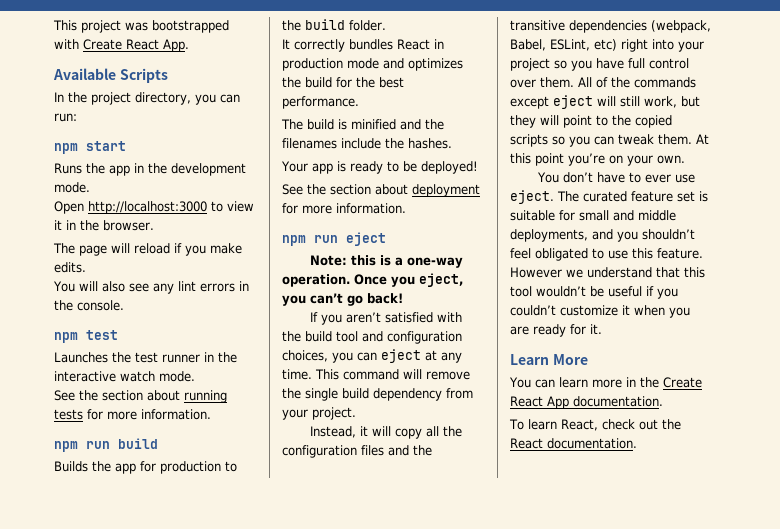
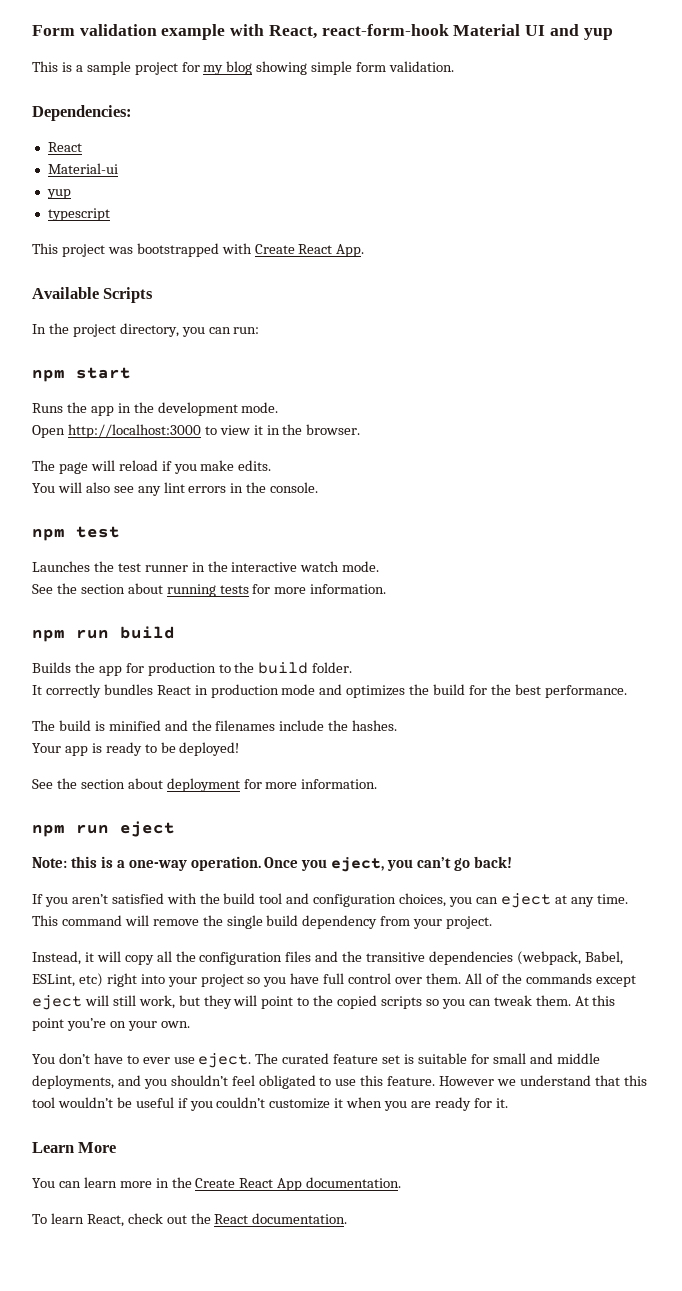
+ Form validation example with React, react-form-hook Material UI and yup
+ This is a sample project for my blog showing simple form validation.
+ Dependencies:
+ React
+ Material-ui
+ yup
+ typescript

